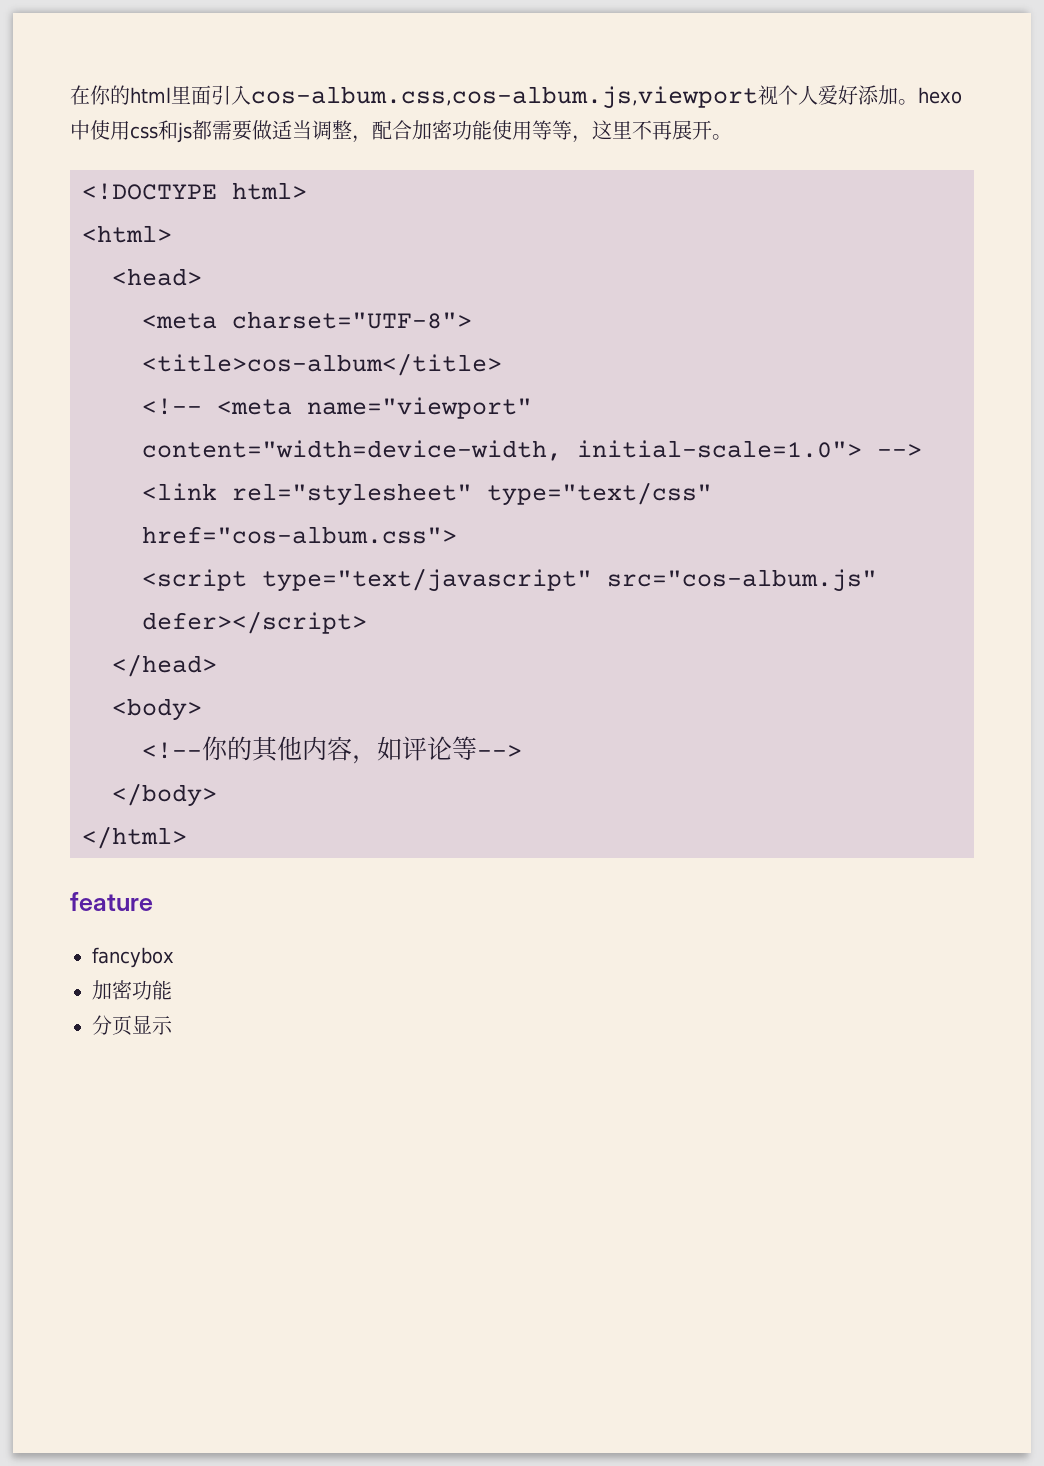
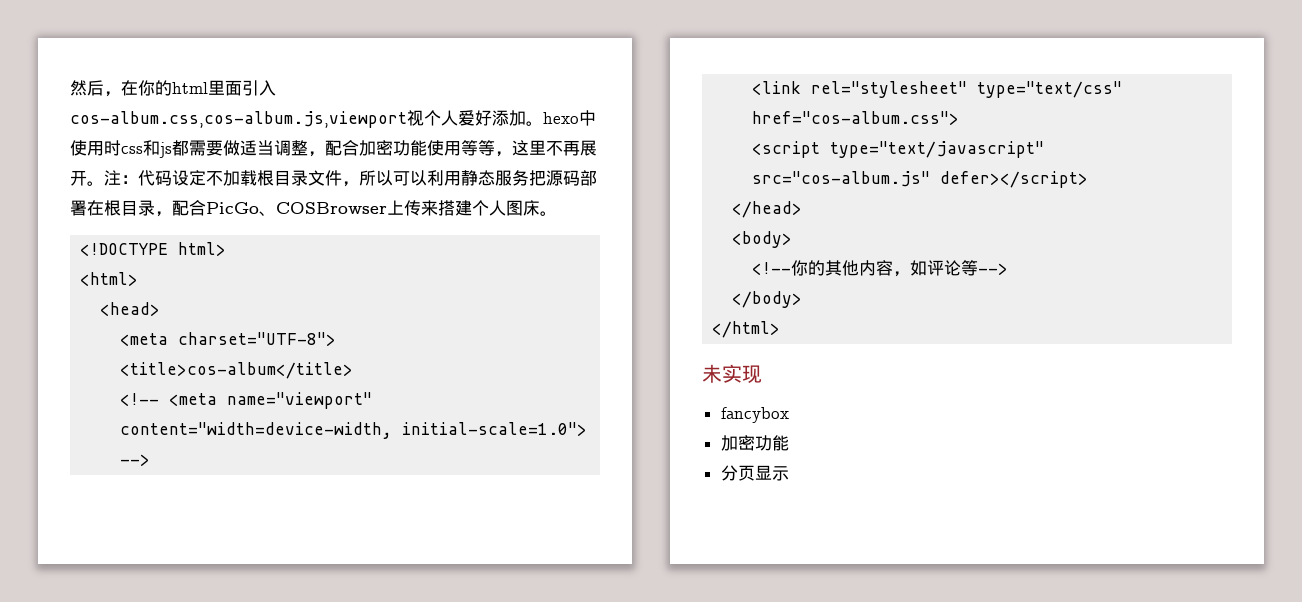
- 在你的html里面引入cos-album.css,cos-album.js,viewport视个人爱好添加。hexo中使用css和js都需要做适当调整，配合加密功能使用等等，这里不再展开。
+ 然后，在你的html里面引入cos-album.css,cos-album.js,viewport视个人爱好添加。hexo中使用时css和js都需要做适当调整，配合加密功能使用等等，这里不再展开。注：代码设定不加载根目录文件，所以可以利用静态服务把源码部署在根目录，配合PicGo、COSBrowser上传来搭建个人图床。
- feature
+ 未实现

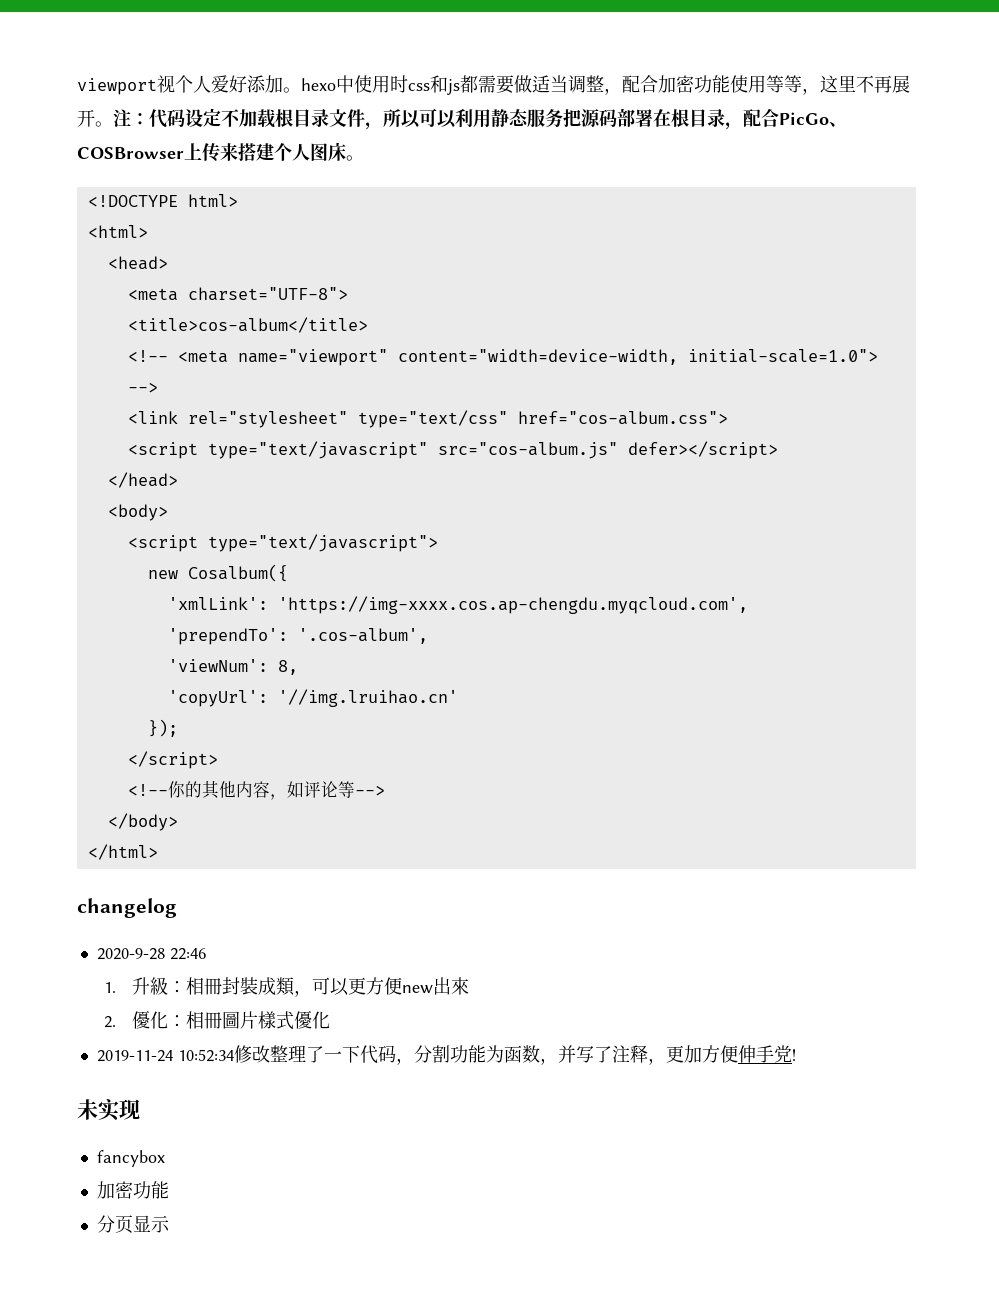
- 然后，在你的html里面引入cos-album.css,cos-album.js,viewport视个人爱好添加。hexo中使用时css和js都需要做适当调整，配合加密功能使用等等，这里不再展开。
+ viewport视个人爱好添加。hexo中使用时css和js都需要做适当调整，配合加密功能使用等等，这里不再展开。
+ <script type="text/javascript">
+ new Cosalbum({
+ 'xmlLink': 'https://img-xxxx.cos.ap-chengdu.myqcloud.com',
+ 'prependTo': '.cos-album',
+ 'viewNum': 8,
+ 'copyUrl': '//img.lruihao.cn'
+ });
+ </script>
+ changelog
+ 2020-9-28 22:46
+ 1.升級：相冊封裝成類，可以更方便new出來
+ 2.優化：相冊圖片樣式優化
+ 2019-11-24 10:52:34修改整理了一下代码，分割功能为函数，并写了注释，更加方便伸手党!

